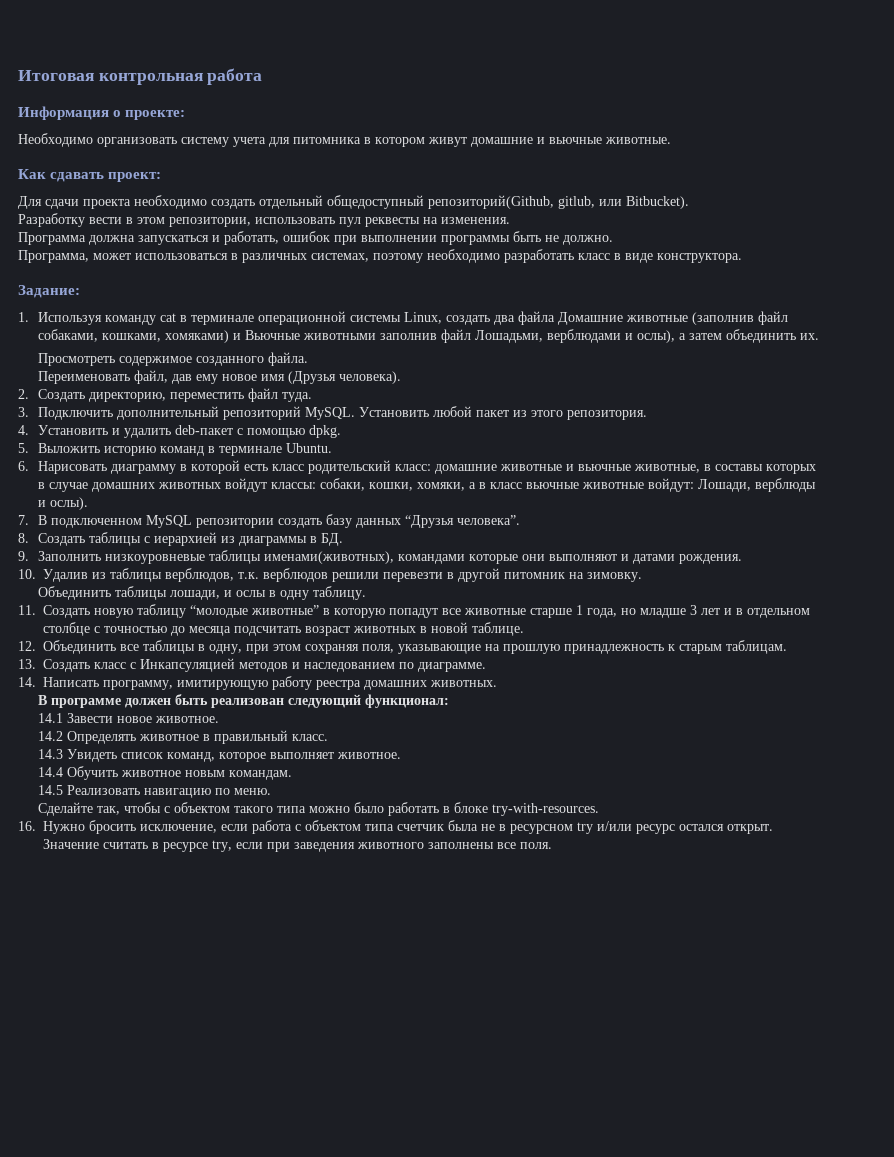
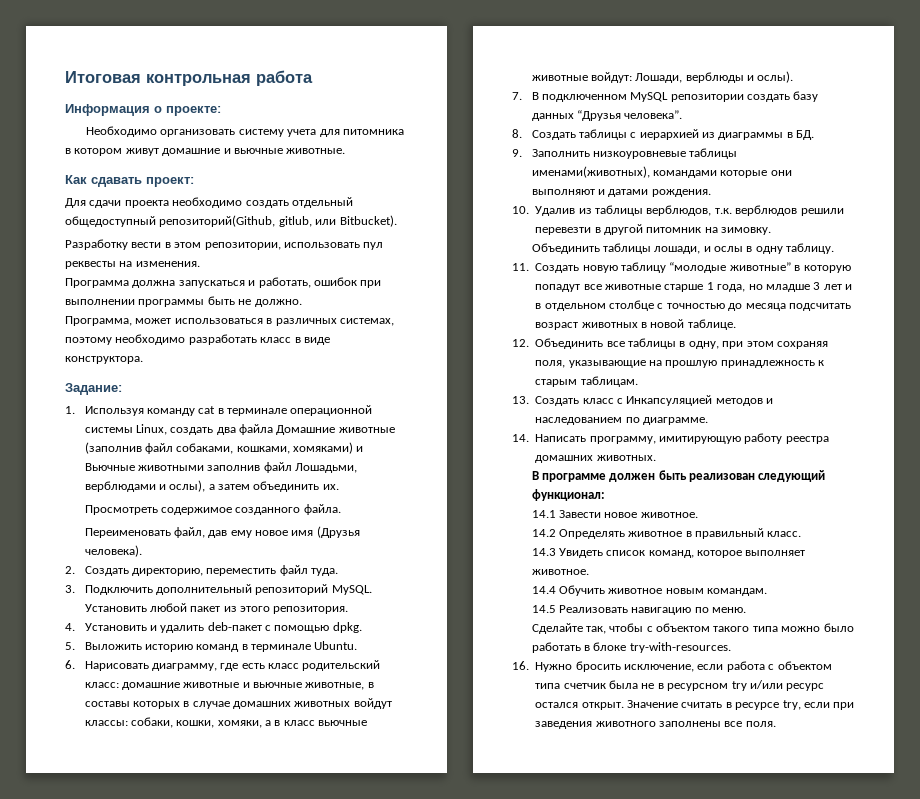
- 6. Нарисовать диаграмму в которой есть класс родительский класс: домашние животные и вьючные животные, в составы которых в случае домашних животных войдут классы: собаки, кошки, хомяки, а в класс вьючные животные войдут: Лошади, верблюды и ослы).
+ 6. Нарисовать диаграмму, где есть класс родительский класс: домашние животные и вьючные животные, в составы которых в случае домашних животных войдут классы: собаки, кошки, хомяки, а в класс вьючные животные войдут: Лошади, верблюды и ослы).

